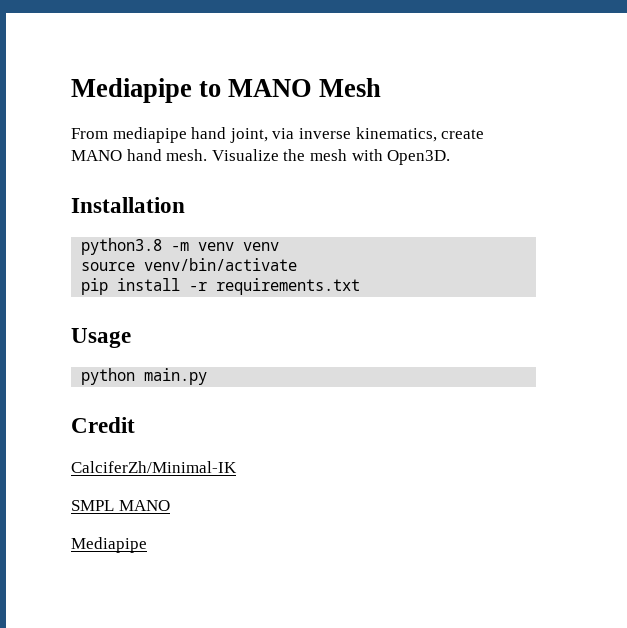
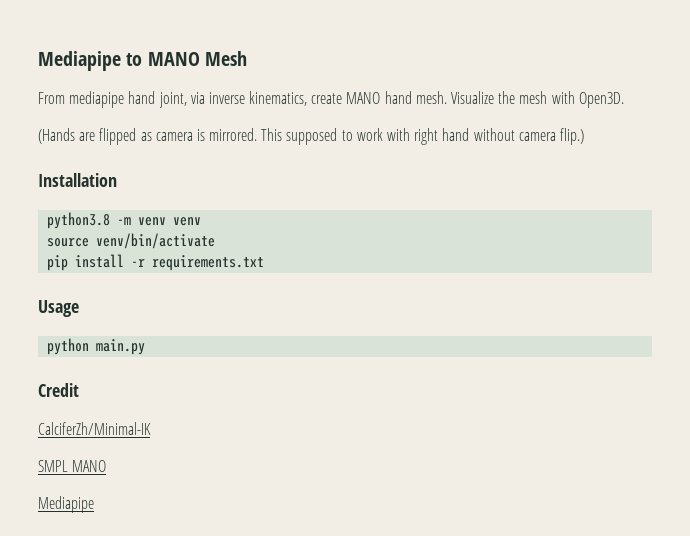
+ (Hands are flipped as camera is mirrored. This supposed to work with right hand without camera flip.)

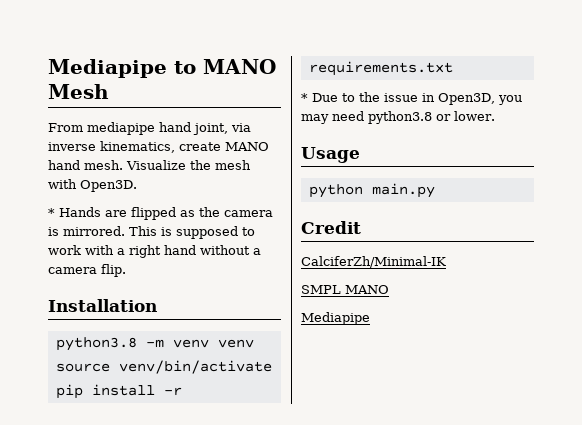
- (Hands are flipped as camera is mirrored.
+ * Hands are flipped as the camera is mirrored.
- This supposed to work with right hand without camera flip.)
+ This is supposed to work with a right hand without a camera flip.
+ * Due to the issue in Open3D, you may need python3.8 or lower.

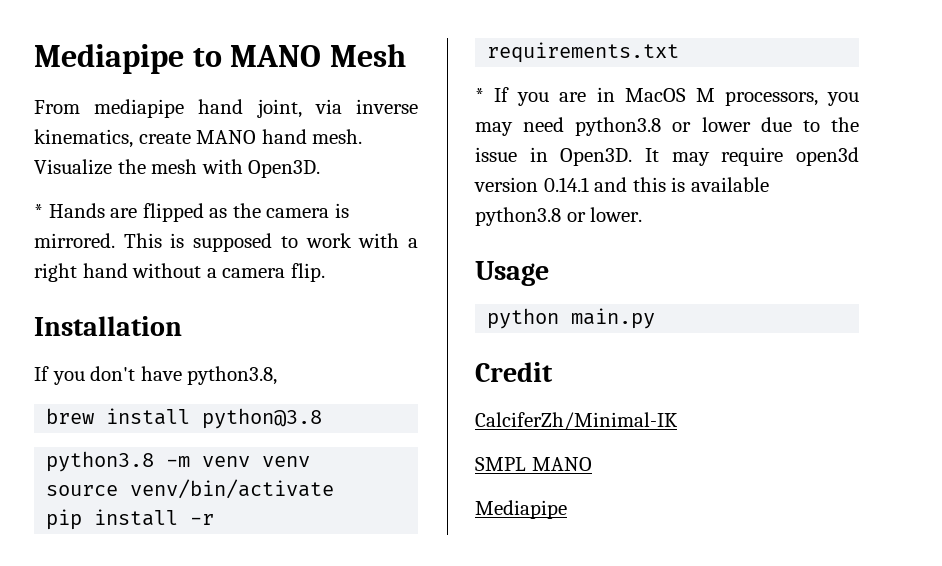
+ If you don't have python3.8,
+ brew install python@3.8
- * Due to the issue in Open3D, you may need python3.8 or lower.
+ * If you are in MacOS M processors, you may need python3.8 or lower due to the issue in Open3D. It may require open3d version 0.14.1 and this is available python3.8 or lower.

